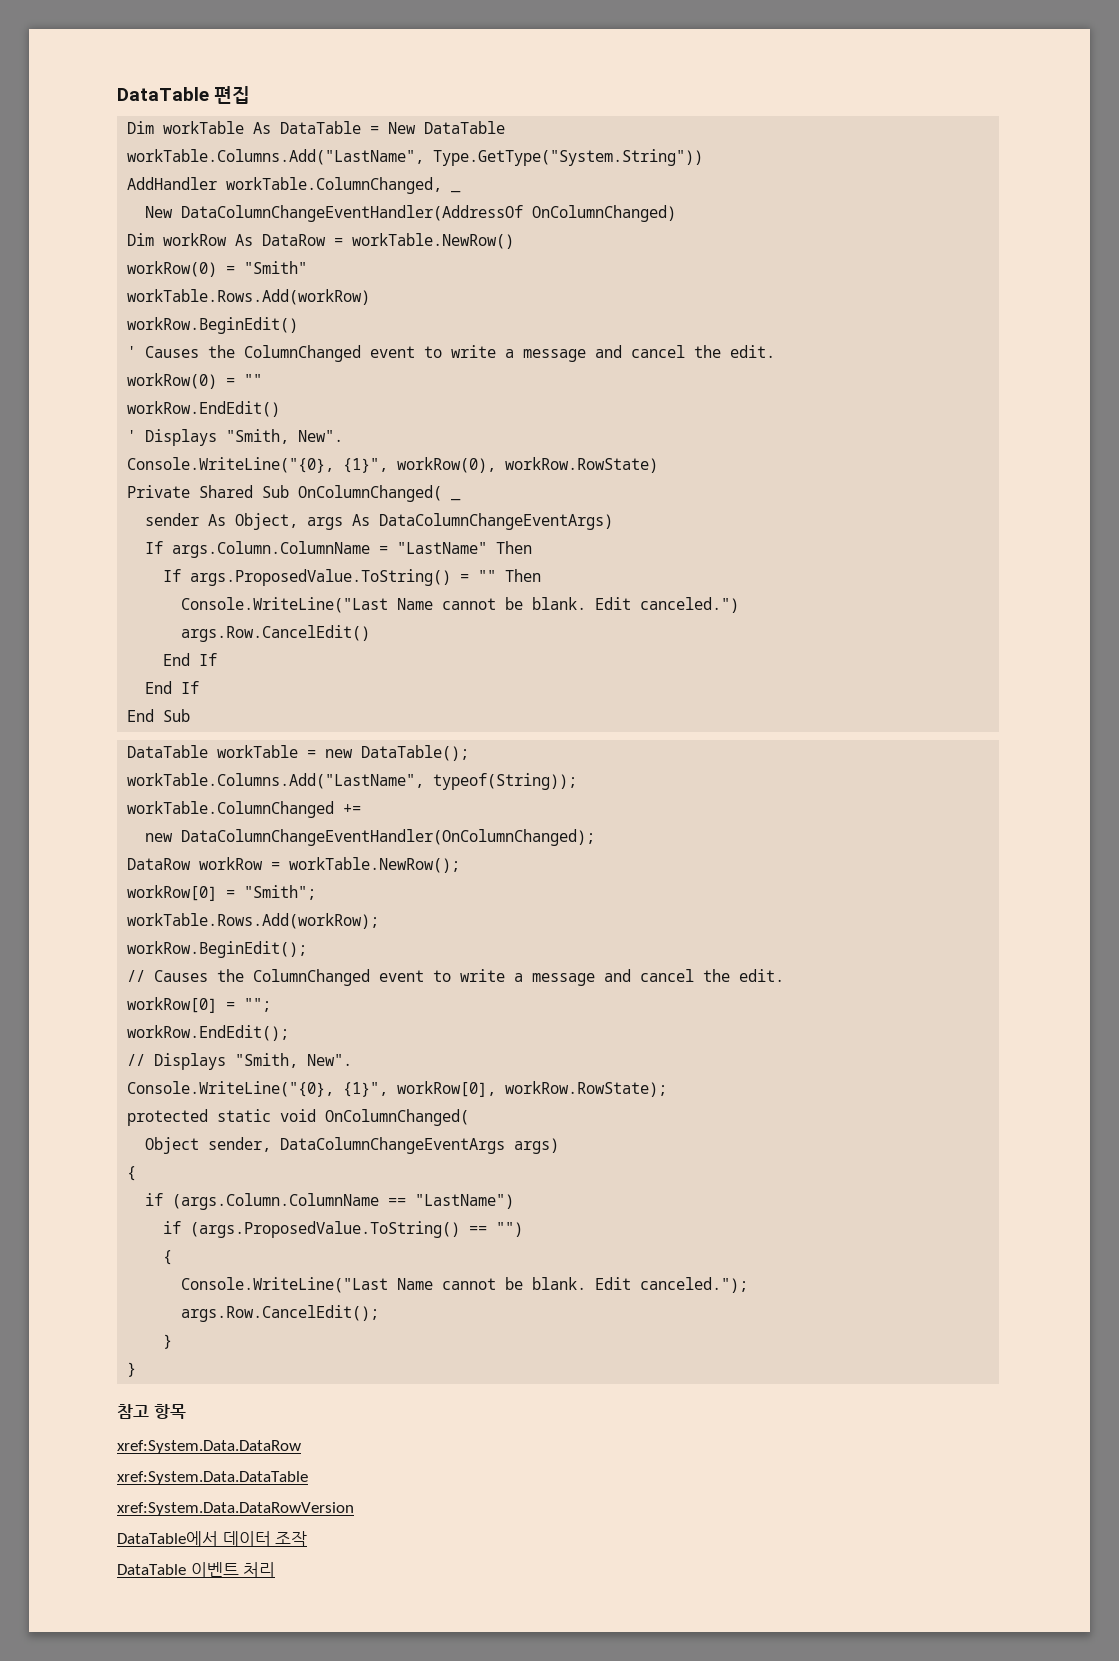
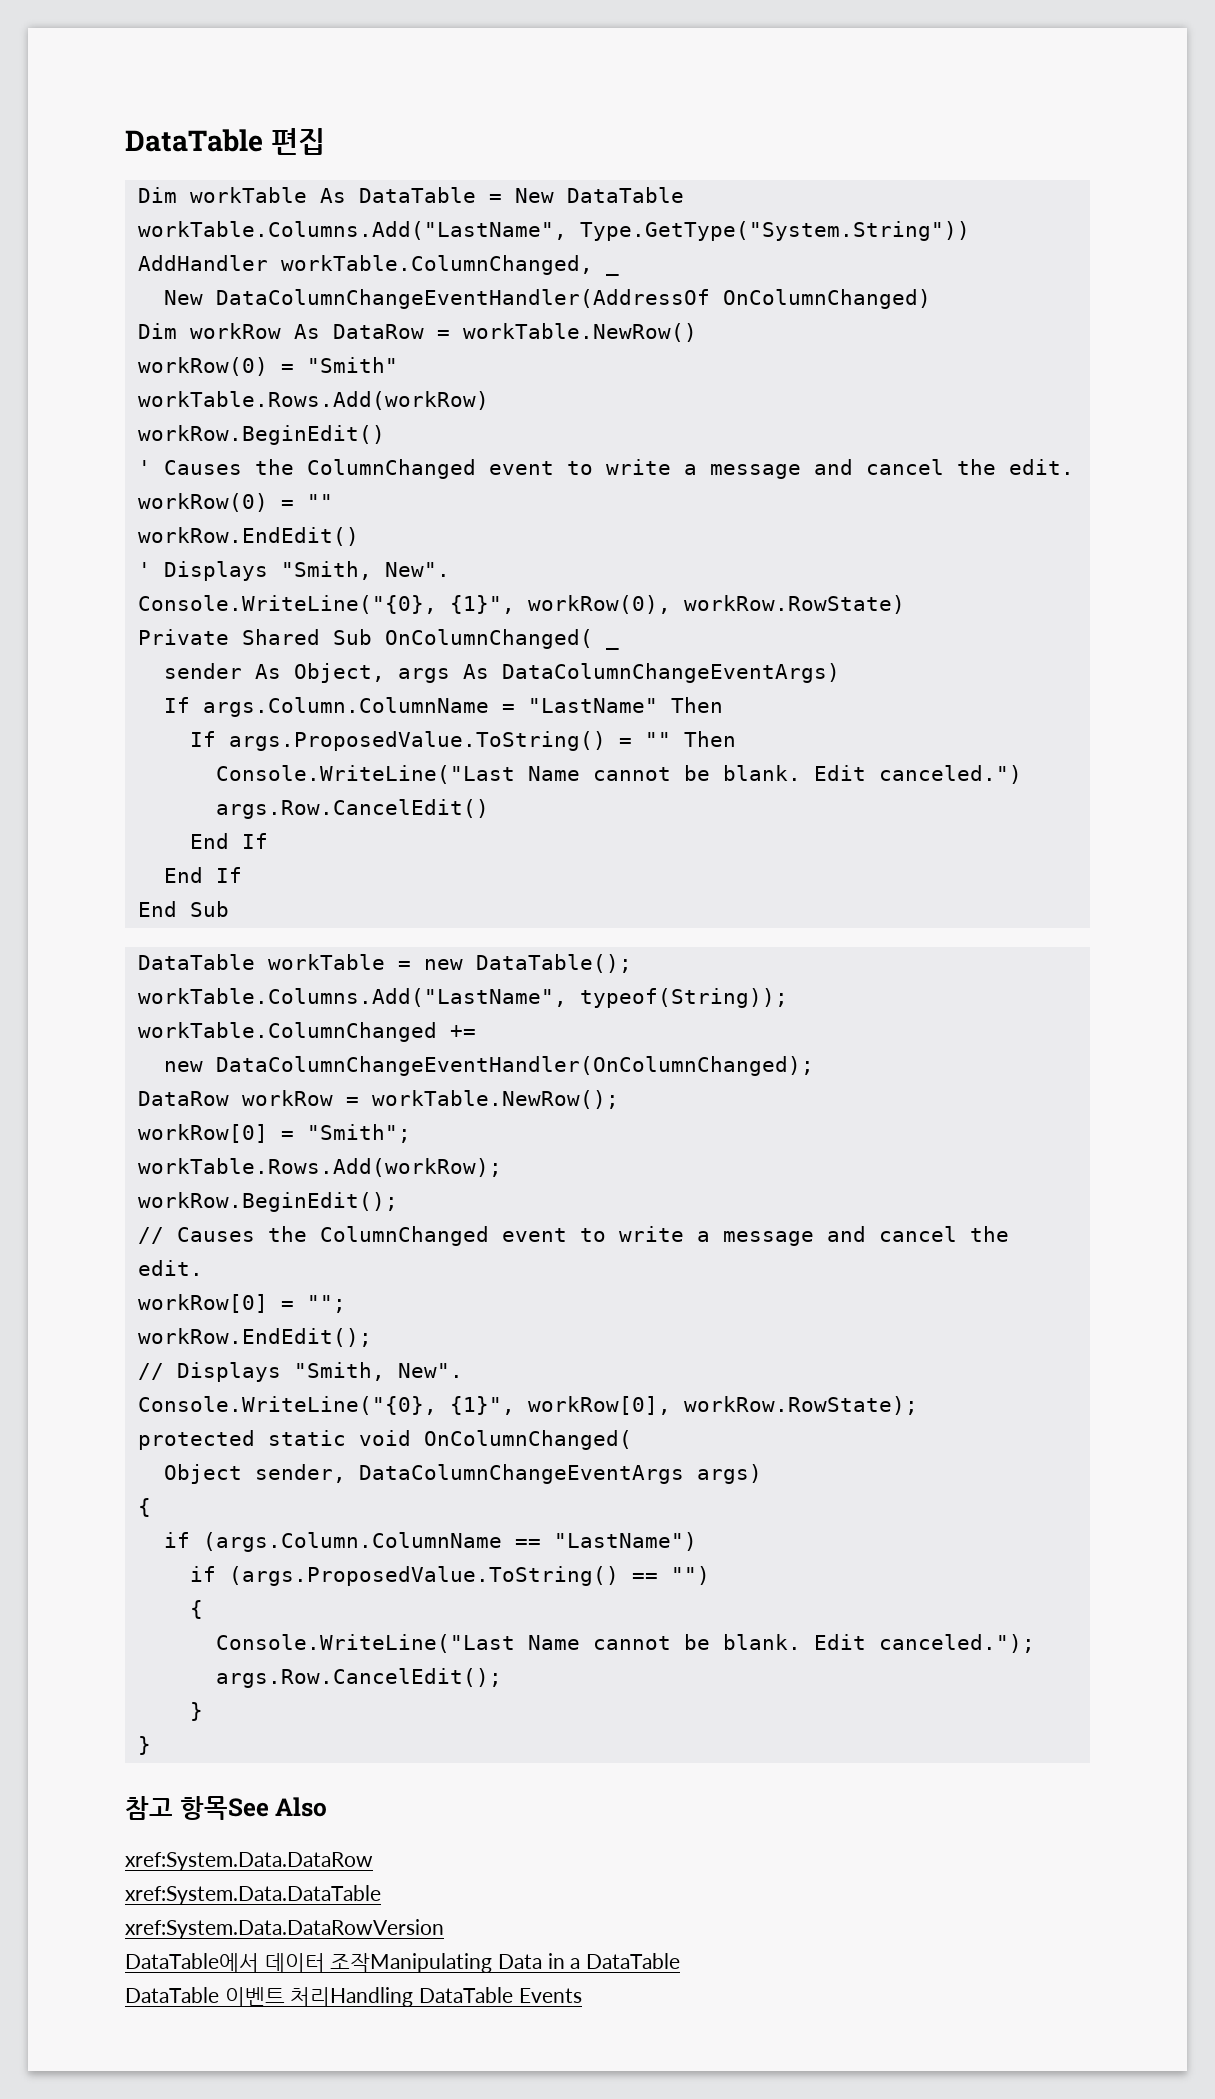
- 참고 항목
+ 참고 항목See Also
- DataTable에서 데이터 조작
+ DataTable에서 데이터 조작Manipulating Data in a DataTable
- DataTable 이벤트 처리
+ DataTable 이벤트 처리Handling DataTable Events

